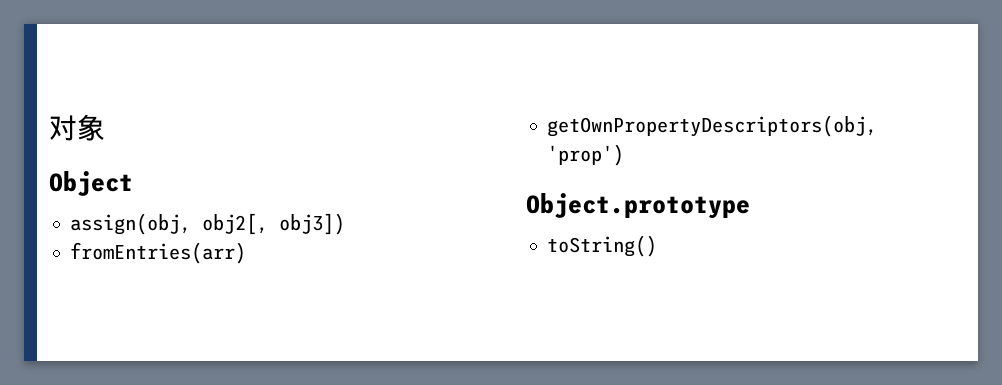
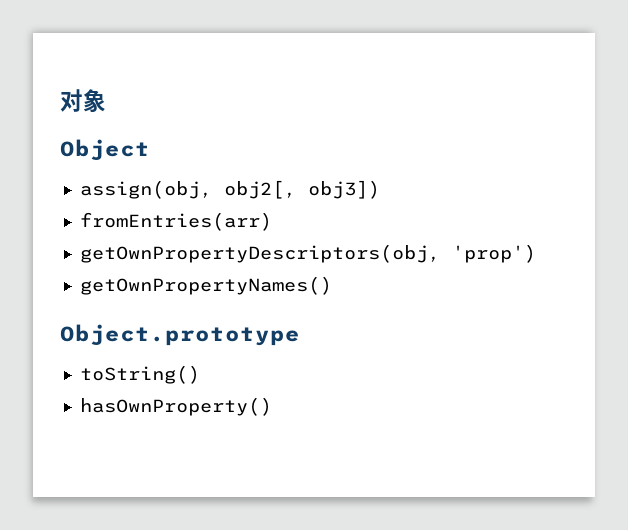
+ getOwnPropertyNames()
+ hasOwnProperty()

